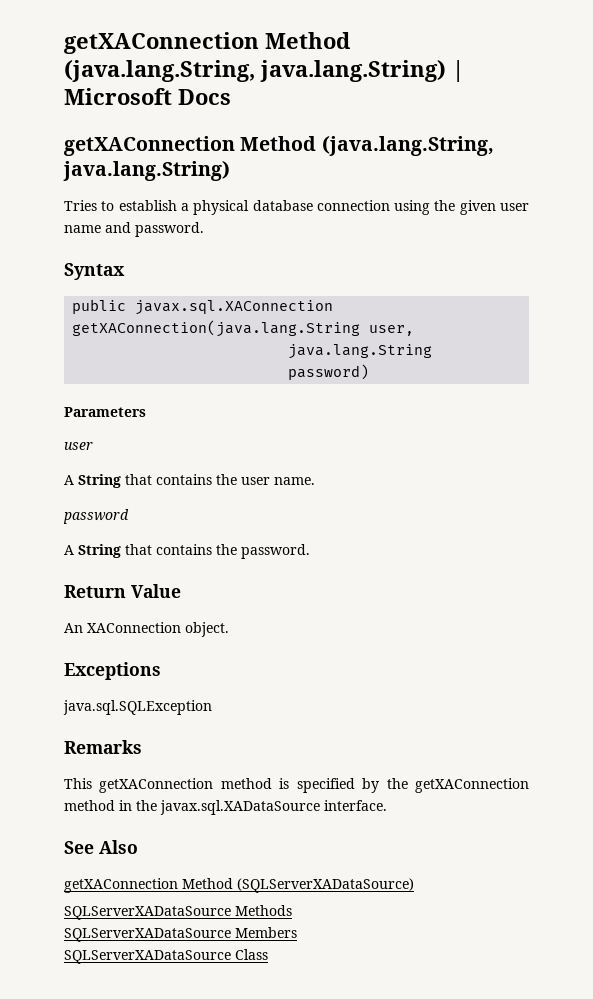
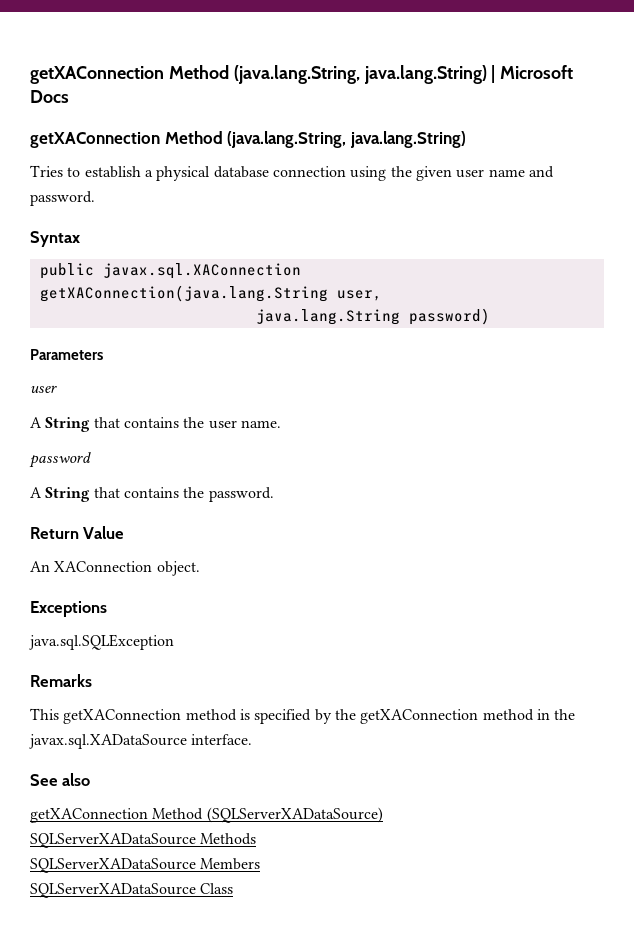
- See Also
+ See also

